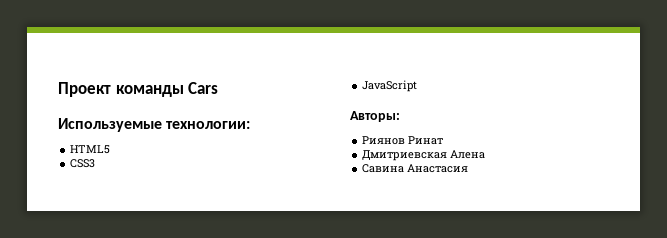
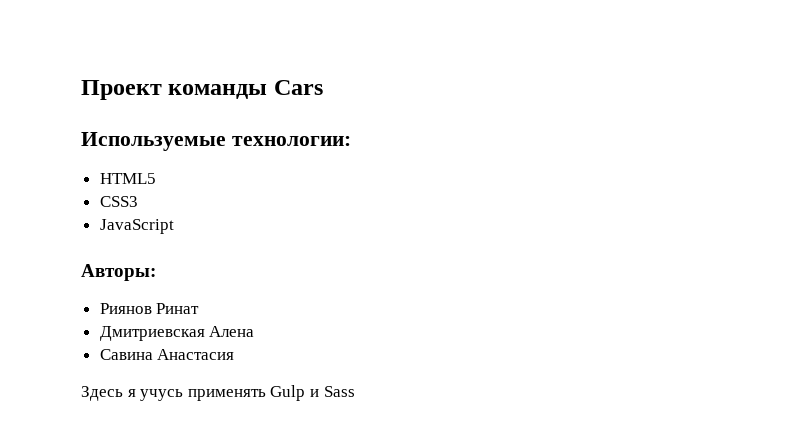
+ Здесь я учусь применять Gulp и Sass

